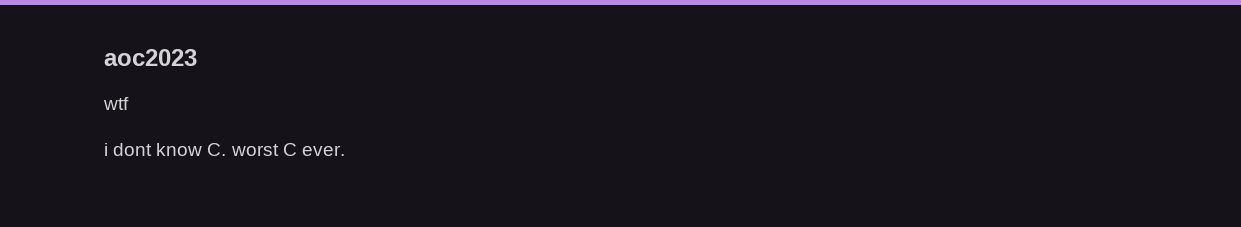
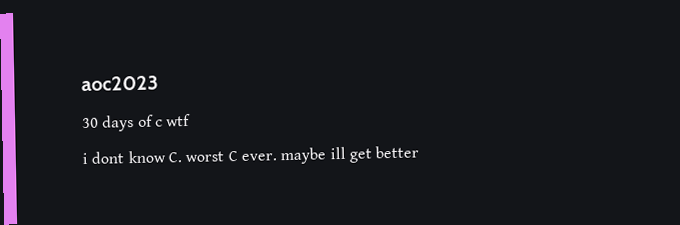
- wtf
+ 30 days of c wtf
- i dont know C. worst C ever.
+ i dont know C. worst C ever. maybe ill get better

